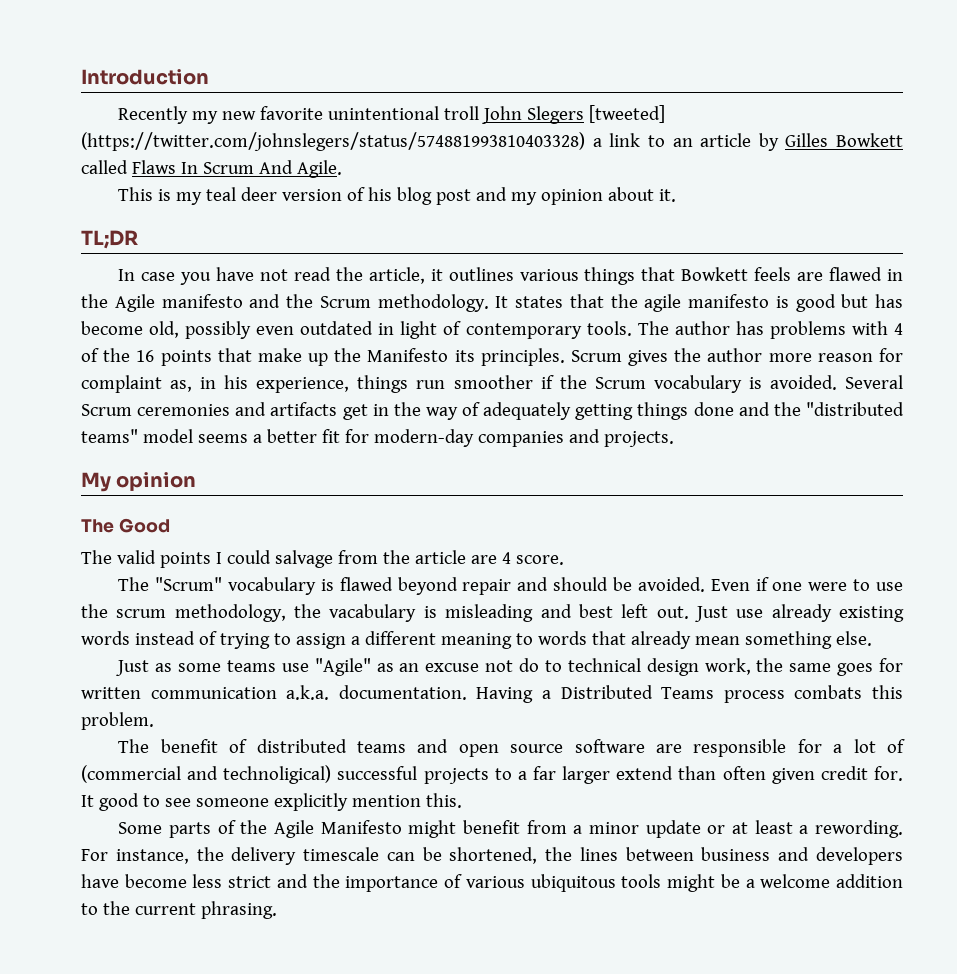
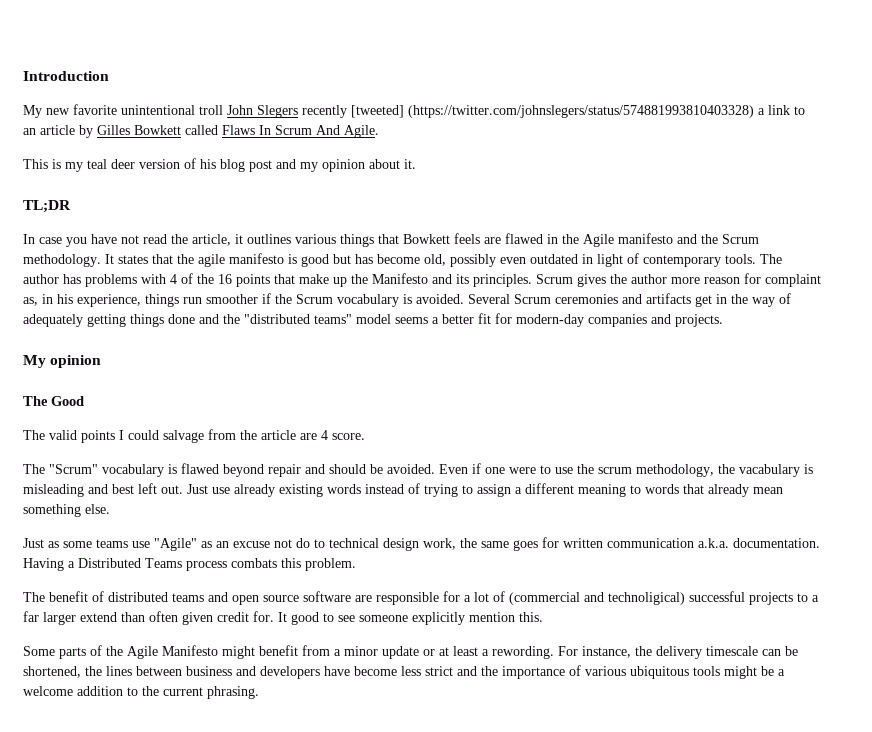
- Recently my new favorite unintentional troll John Slegers [tweeted] (https://twitter.com/johnslegers/status/574881993810403328) a link to an article by Gilles Bowkett called Flaws In Scrum And Agile.
+ My new favorite unintentional troll John Slegers recently [tweeted] (https://twitter.com/johnslegers/status/574881993810403328) a link to an article by Gilles Bowkett called Flaws In Scrum And Agile.
- The author has problems with 4 of the 16 points that make up the Manifesto its principles.
+ The author has problems with 4 of the 16 points that make up the Manifesto and its principles.

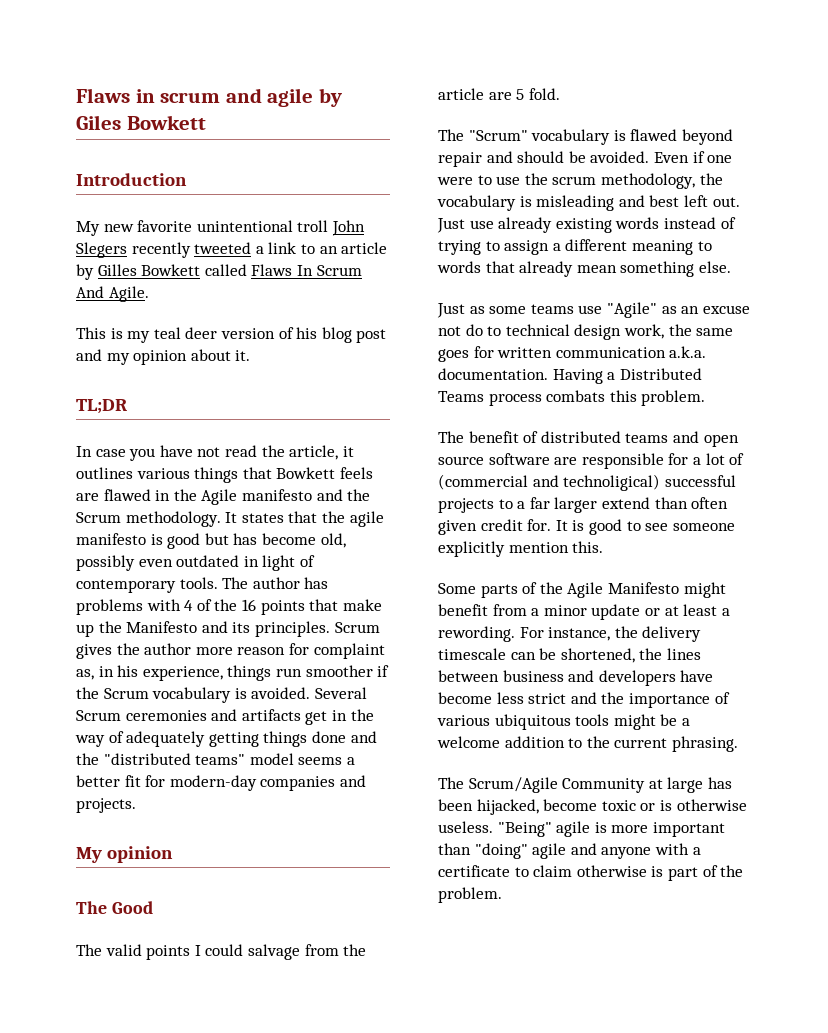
+ Flaws in scrum and agile by Giles Bowkett
- My new favorite unintentional troll John Slegers recently [tweeted] (https://twitter.com/johnslegers/status/574881993810403328) a link to an article by Gilles Bowkett called Flaws In Scrum And Agile.
+ My new favorite unintentional troll John Slegers recently tweeted a link to an article by Gilles Bowkett called Flaws In Scrum And Agile.
- The valid points I could salvage from the article are 4 score.
+ The valid points I could salvage from the article are 5 fold.
- Even if one were to use the scrum methodology, the vacabulary is misleading and best left out.
+ Even if one were to use the scrum methodology, the vocabulary is misleading and best left out.
- It good to see someone explicitly mention this.
+ It is good to see someone explicitly mention this.
+ The Scrum/Agile Community at large has been hijacked, become toxic or is otherwise useless. "Being" agile is more important than "doing" agile and anyone with a certificate to claim otherwise is part of the problem.

